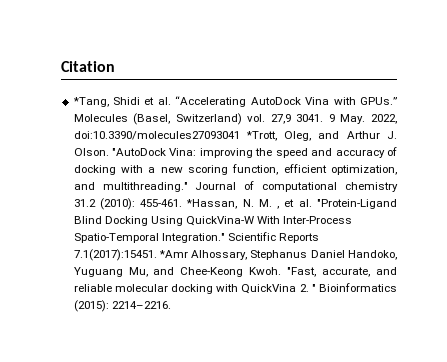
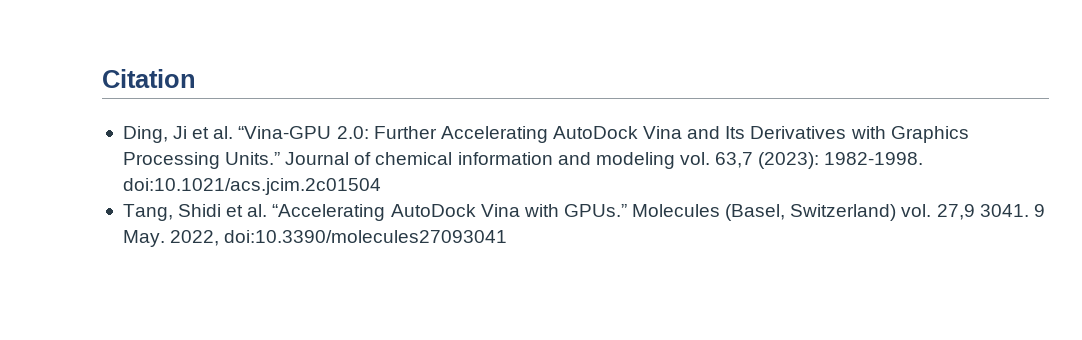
- *Tang, Shidi et al. “Accelerating AutoDock Vina with GPUs.”
+ Ding, Ji et al. “Vina-GPU 2.0: Further Accelerating AutoDock Vina and Its Derivatives with Graphics Processing Units.” Journal of chemical information and modeling vol. 63,7 (2023): 1982-1998. doi:10.1021/acs.jcim.2c01504
+ Tang, Shidi et al. “Accelerating AutoDock Vina with GPUs.”
- 9 May. 2022, doi:10.3390/molecules27093041 *Trott, Oleg, and Arthur J. Olson. "AutoDock Vina: improving the speed and accuracy of docking with a new scoring function, efficient optimization, and multithreading." Journal of computational chemistry 31.2 (2010): 455-461. *Hassan, N. M. , et al. "Protein-Ligand Blind Docking Using QuickVina-W With Inter-Process Spatio-Temporal Integration." Scientific Reports 7.1(2017):15451. *Amr Alhossary, Stephanus Daniel Handoko, Yuguang Mu, and Chee-Keong Kwoh. "Fast, accurate, and reliable molecular docking with QuickVina 2. " Bioinformatics (2015): 2214–2216.
+ 9 May. 2022, doi:10.3390/molecules27093041

